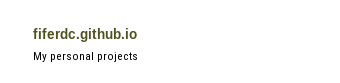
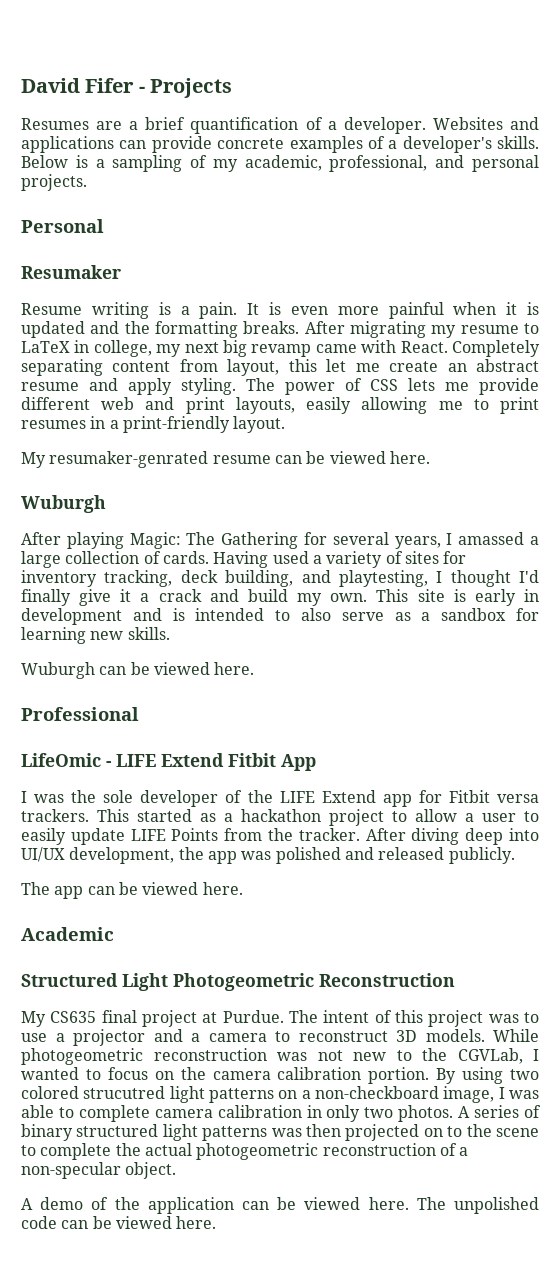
- fiferdc.github.io
- My personal projects
+ David Fifer - Projects
+ Resumes are a brief quantification of a developer. Websites and applications can provide concrete examples of a developer's skills. Below is a sampling of my academic, professional, and personal projects.
+ Personal
+ Resumaker
+ Resume writing is a pain. It is even more painful when it is updated and the formatting breaks. After migrating my resume to LaTeX in college, my next big revamp came with React. Completely separating content from layout, this let me create an abstract resume and apply styling. The power of CSS lets me provide different web and print layouts, easily allowing me to print resumes in a print-friendly layout.
+ My resumaker-genrated resume can be viewed here.
+ Wuburgh
+ After playing Magic: The Gathering for several years, I amassed a large collection of cards. Having used a variety of sites for inventory tracking, deck building, and playtesting, I thought I'd finally give it a crack and build my own. This site is early in development and is intended to also serve as a sandbox for learning new skills.
+ Wuburgh can be viewed here.
+ Professional
+ LifeOmic - LIFE Extend Fitbit App
+ I was the sole developer of the LIFE Extend app for Fitbit versa trackers. This started as a hackathon project to allow a user to easily update LIFE Points from the tracker. After diving deep into UI/UX development, the app was polished and released publicly.
+ The app can be viewed here.
+ Academic
+ Structured Light Photogeometric Reconstruction
+ My CS635 final project at Purdue. The intent of this project was to use a projector and a camera to reconstruct 3D models. While photogeometric reconstruction was not new to the CGVLab, I wanted to focus on the camera calibration portion. By using two colored strucutred light patterns on a non-checkboard image, I was able to complete camera calibration in only two photos. A series of binary structured light patterns was then projected on to the scene to complete the actual photogeometric reconstruction of a non-specular object.
+ A demo of the application can be viewed here. The unpolished code can be viewed here.

